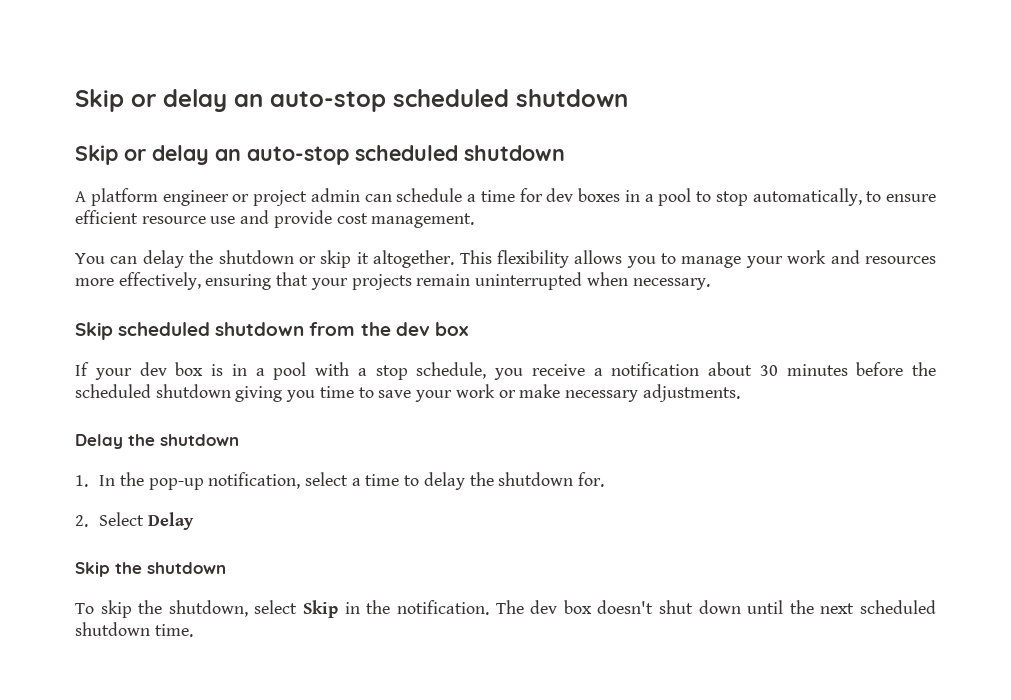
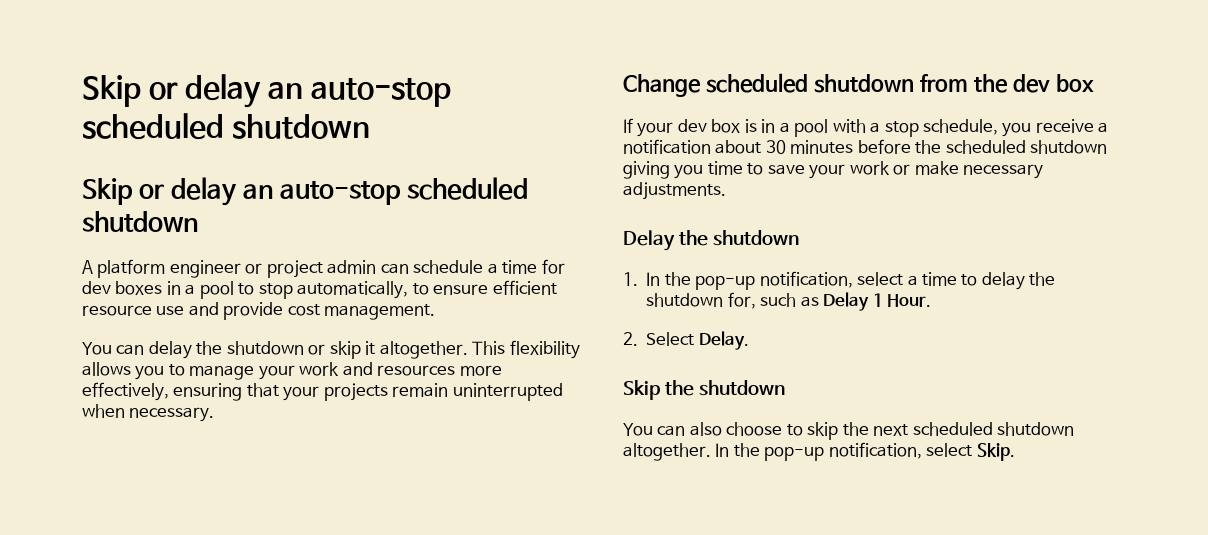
- Skip scheduled shutdown from the dev box
+ Change scheduled shutdown from the dev box
- 1. In the pop-up notification, select a time to delay the shutdown for.
+ 1. In the pop-up notification, select a time to delay the shutdown for, such as Delay 1 Hour.
- 2. Select Delay
+ 2. Select Delay.
- To skip the shutdown, select Skip in the notification. The dev box doesn't shut down until the next scheduled shutdown time.
+ You can also choose to skip the next scheduled shutdown altogether. In the pop-up notification, select Skip.

